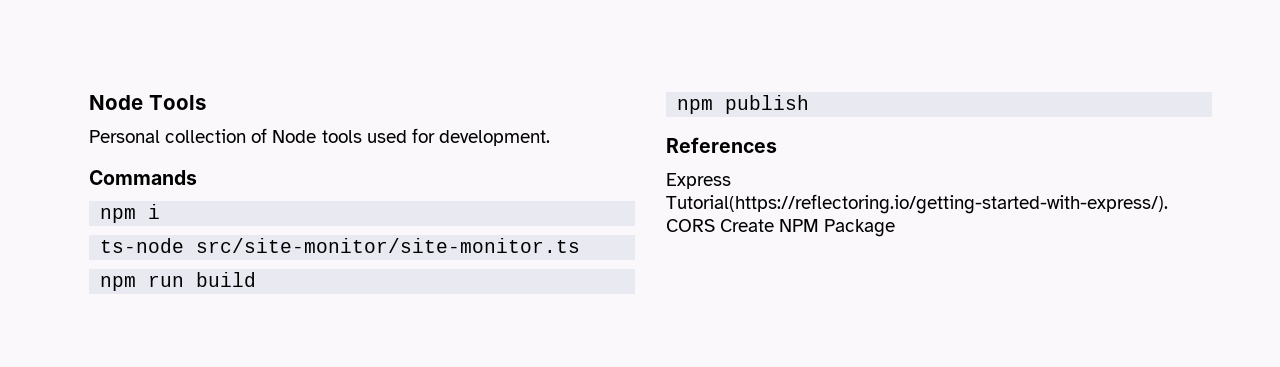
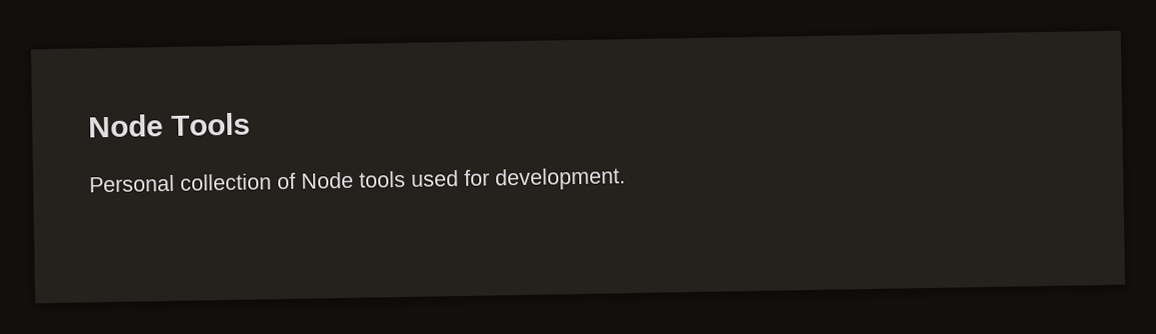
- Commands
- npm i
- ts-node src/site-monitor/site-monitor.ts
- npm run build
- npm publish
- References
- Express Tutorial(https://reflectoring.io/getting-started-with-express/). CORS Create NPM Package

